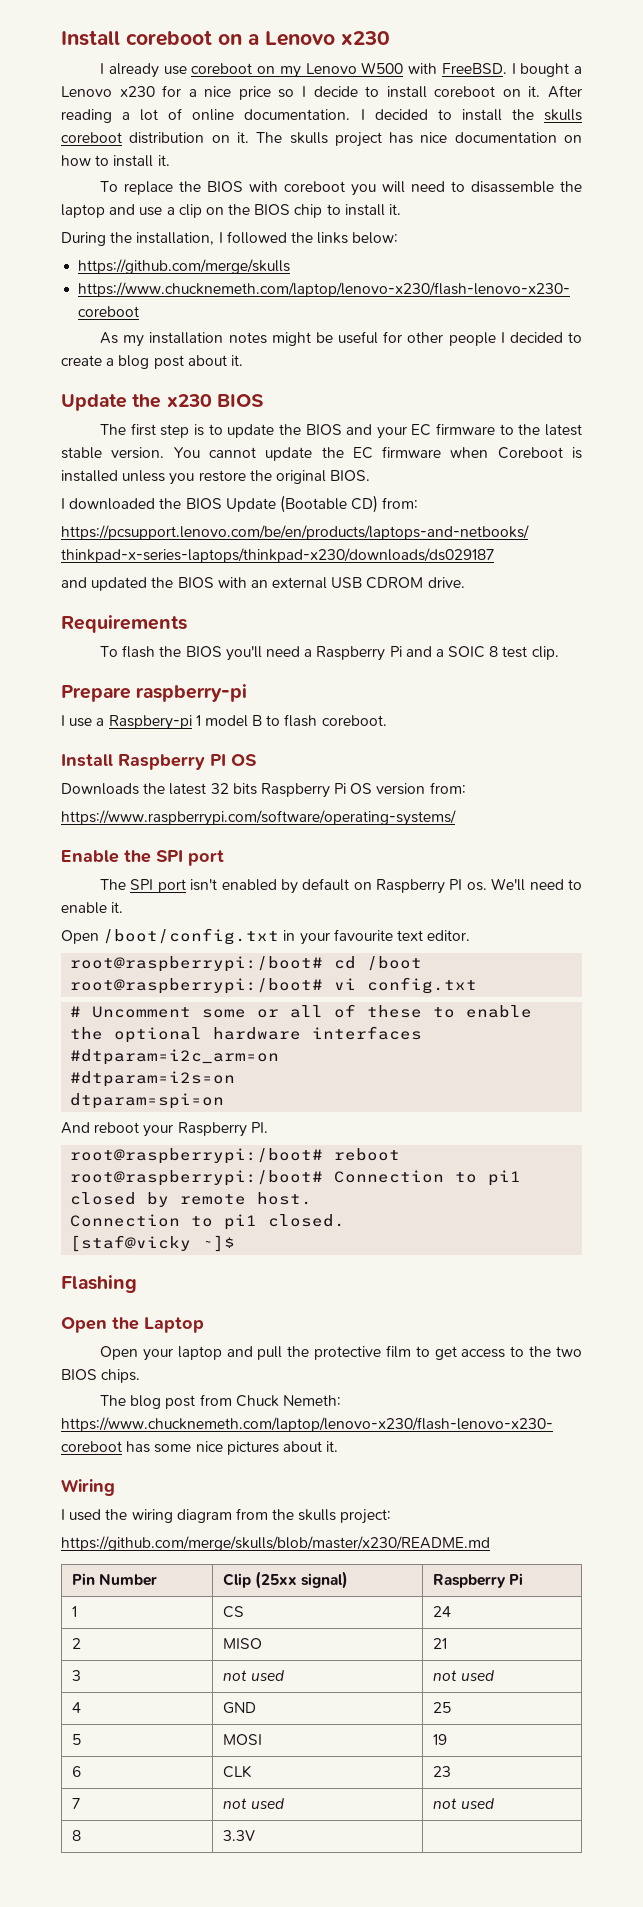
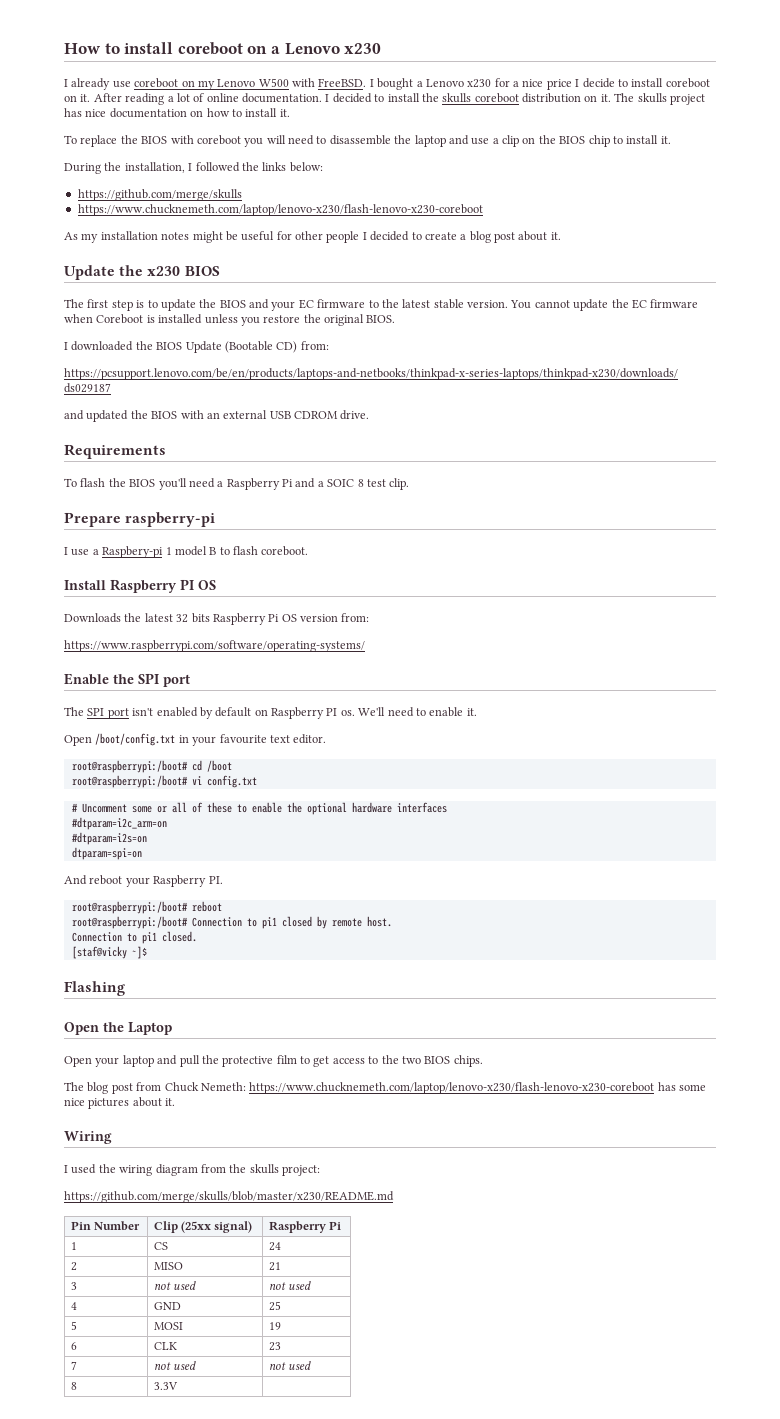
- Install coreboot on a Lenovo x230
+ How to install coreboot on a Lenovo x230
- I bought a Lenovo x230 for a nice price so I decide to install coreboot on it.
+ I bought a Lenovo x230 for a nice price I decide to install coreboot on it.

